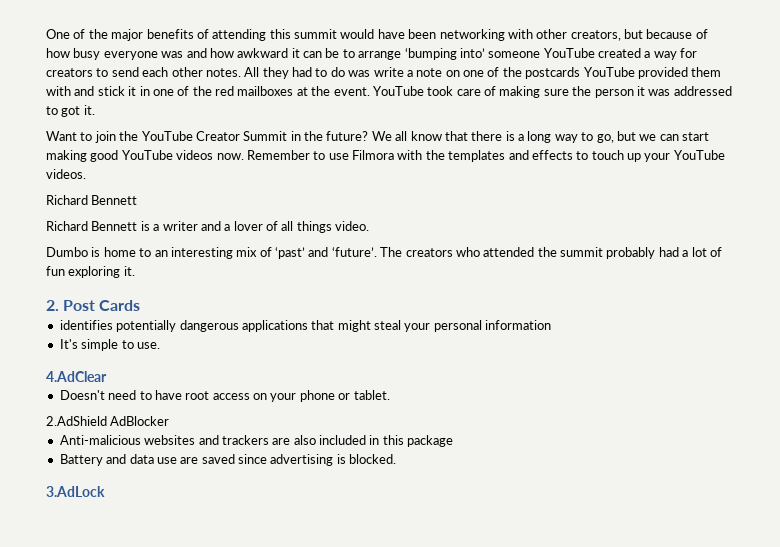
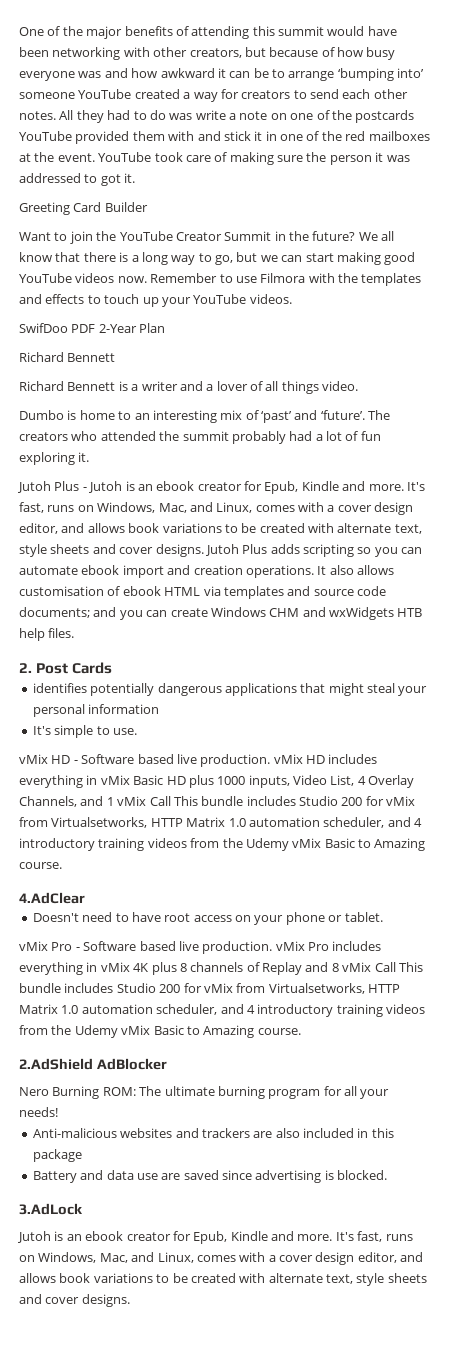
+ Greeting Card Builder
+ SwifDoo PDF 2-Year Plan
+ Jutoh Plus - Jutoh is an ebook creator for Epub, Kindle and more. It's fast, runs on Windows, Mac, and Linux, comes with a cover design editor, and allows book variations to be created with alternate text, style sheets and cover designs. Jutoh Plus adds scripting so you can automate ebook import and creation operations. It also allows customisation of ebook HTML via templates and source code documents; and you can create Windows CHM and wxWidgets HTB help files.
+ vMix HD - Software based live production. vMix HD includes everything in vMix Basic HD plus 1000 inputs, Video List, 4 Overlay Channels, and 1 vMix Call This bundle includes Studio 200 for vMix from Virtualsetworks, HTTP Matrix 1.0 automation scheduler, and 4 introductory training videos from the Udemy vMix Basic to Amazing course.
+ vMix Pro - Software based live production. vMix Pro includes everything in vMix 4K plus 8 channels of Replay and 8 vMix Call This bundle includes Studio 200 for vMix from Virtualsetworks, HTTP Matrix 1.0 automation scheduler, and 4 introductory training videos from the Udemy vMix Basic to Amazing course.
  2.AdShield AdBlocker
+ Nero Burning ROM: The ultimate burning program for all your needs!
  3.AdLock
+ Jutoh is an ebook creator for Epub, Kindle and more. It's fast, runs on Windows, Mac, and Linux, comes with a cover design editor, and allows book variations to be created with alternate text, style sheets and cover designs.

